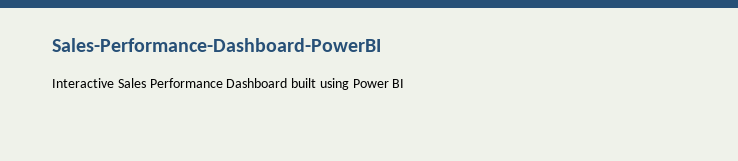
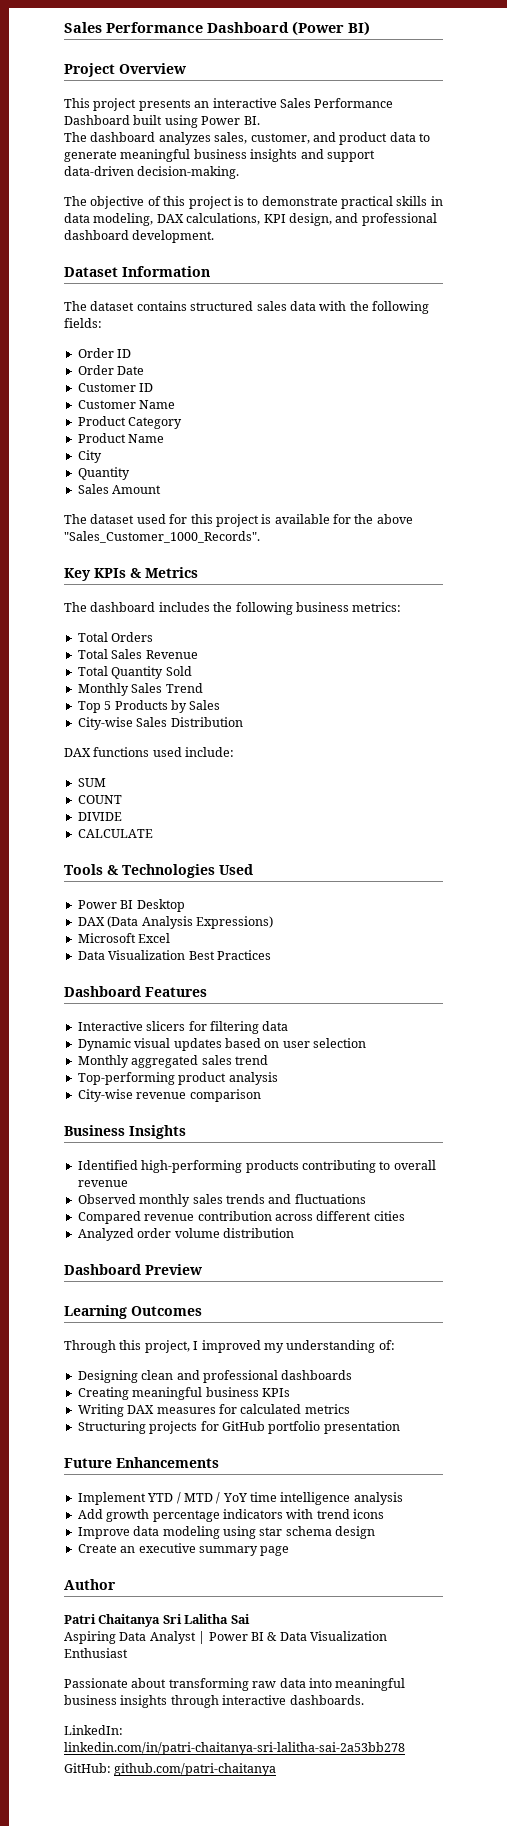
- Sales-Performance-Dashboard-PowerBI
- Interactive Sales Performance Dashboard built using Power BI
+ Sales Performance Dashboard (Power BI)
+ Project Overview
+ This project presents an interactive Sales Performance Dashboard built using Power BI.
+ The dashboard analyzes sales, customer, and product data to generate meaningful business insights and support data-driven decision-making.
+ The objective of this project is to demonstrate practical skills in data modeling, DAX calculations, KPI design, and professional dashboard development.
+ Dataset Information
+ The dataset contains structured sales data with the following fields:
+ Order ID
+ Order Date
+ Customer ID
+ Customer Name
+ Product Category
+ Product Name
+ City
+ Quantity
+ Sales Amount
+ The dataset used for this project is available for the above "Sales_Customer_1000_Records".
+ Key KPIs & Metrics
+ The dashboard includes the following business metrics:
+ Total Orders
+ Total Sales Revenue
+ Total Quantity Sold
+ Monthly Sales Trend
+ Top 5 Products by Sales
+ City-wise Sales Distribution
+ DAX functions used include:
+ SUM
+ COUNT
+ DIVIDE
+ CALCULATE
+ Tools & Technologies Used
+ Power BI Desktop
+ DAX (Data Analysis Expressions)
+ Microsoft Excel
+ Data Visualization Best Practices
+ Dashboard Features
+ Interactive slicers for filtering data
+ Dynamic visual updates based on user selection
+ Monthly aggregated sales trend
+ Top-performing product analysis
+ City-wise revenue comparison
+ Business Insights
+ Identified high-performing products contributing to overall revenue
+ Observed monthly sales trends and fluctuations
+ Compared revenue contribution across different cities
+ Analyzed order volume distribution
+ Dashboard Preview
+ Learning Outcomes
+ Through this project, I improved my understanding of:
+ Designing clean and professional dashboards
+ Creating meaningful business KPIs
+ Writing DAX measures for calculated metrics
+ Structuring projects for GitHub portfolio presentation
+ Future Enhancements
+ Implement YTD / MTD / YoY time intelligence analysis
+ Add growth percentage indicators with trend icons
+ Improve data modeling using star schema design
+ Create an executive summary page
+ Author
+ Patri Chaitanya Sri Lalitha Sai
+ Aspiring Data Analyst | Power BI & Data Visualization Enthusiast
+ Passionate about transforming raw data into meaningful business insights through interactive dashboards.
+ LinkedIn: linkedin.com/in/patri-chaitanya-sri-lalitha-sai-2a53bb278
+ GitHub: github.com/patri-chaitanya

